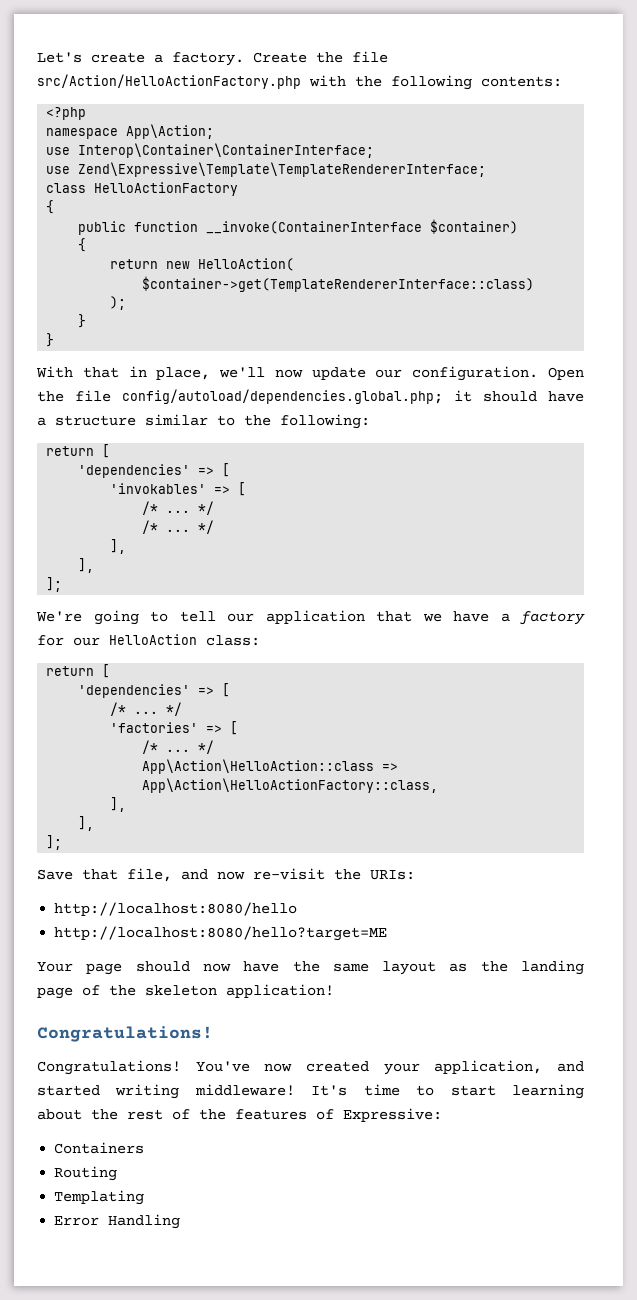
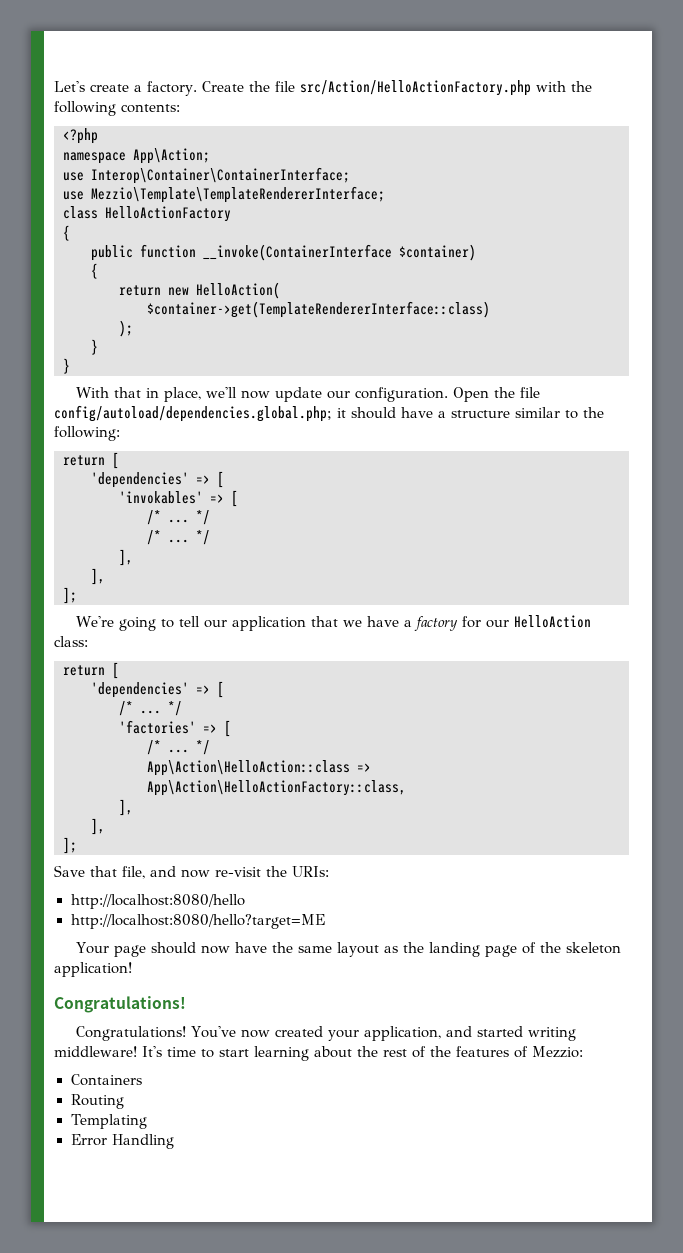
- use Zend\Expressive\Template\TemplateRendererInterface;
+ use Mezzio\Template\TemplateRendererInterface;
- It's time to start learning about the rest of the features of Expressive:
+ It's time to start learning about the rest of the features of Mezzio:

